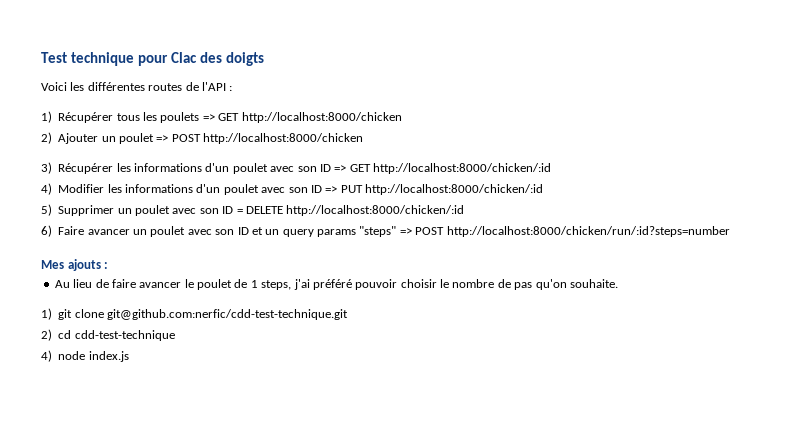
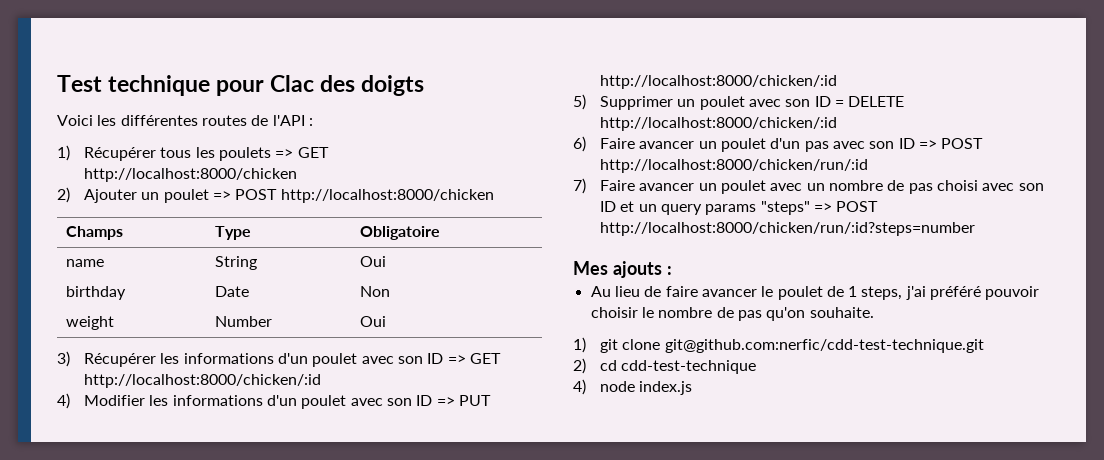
+ Champs | Type | Obligatoire
+ name | String | Oui
+ birthday | Date | Non
+ weight | Number | Oui
- 6) Faire avancer un poulet avec son ID et un query params "steps" => POST http://localhost:8000/chicken/run/:id?steps=number
+ 6) Faire avancer un poulet d'un pas avec son ID => POST http://localhost:8000/chicken/run/:id
+ 7) Faire avancer un poulet avec un nombre de pas choisi avec son ID et un query params "steps" => POST http://localhost:8000/chicken/run/:id?steps=number

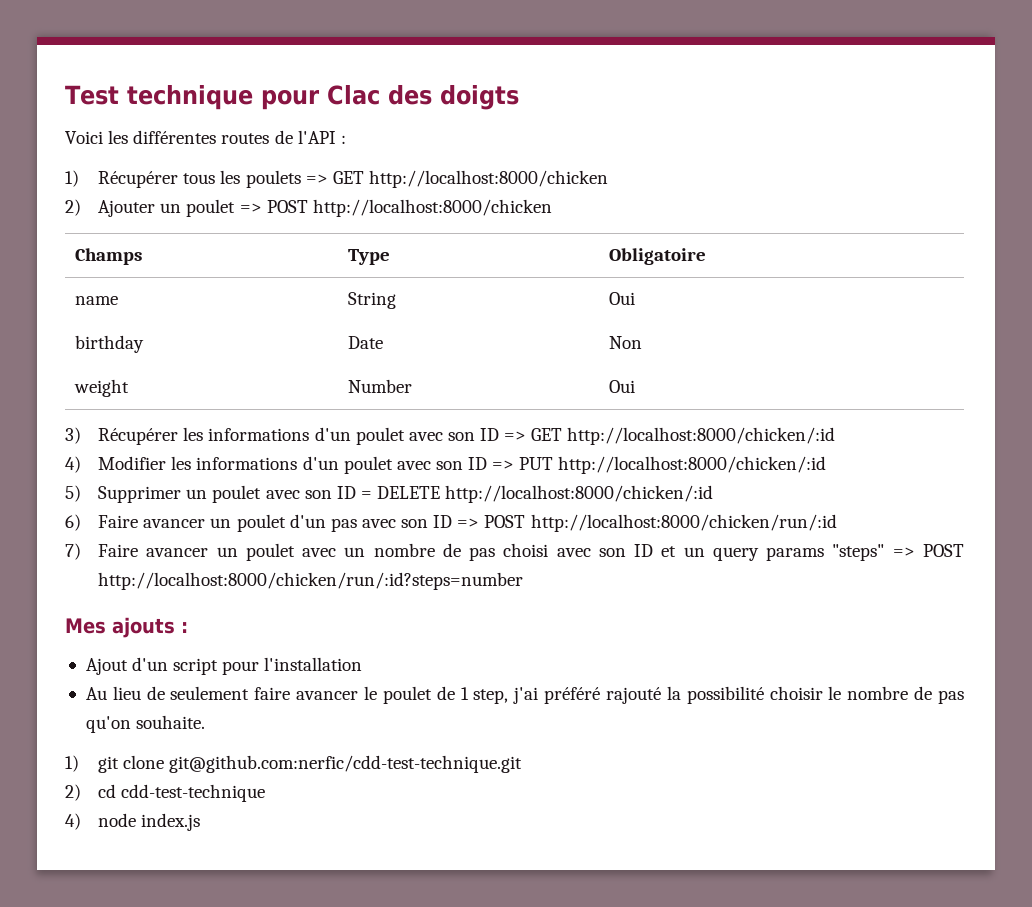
+ Ajout d'un script pour l'installation
- Au lieu de faire avancer le poulet de 1 steps, j'ai préféré pouvoir choisir le nombre de pas qu'on souhaite.
+ Au lieu de seulement faire avancer le poulet de 1 step, j'ai préféré rajouté la possibilité choisir le nombre de pas qu'on souhaite.

